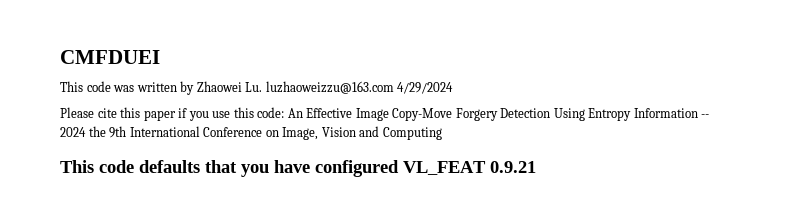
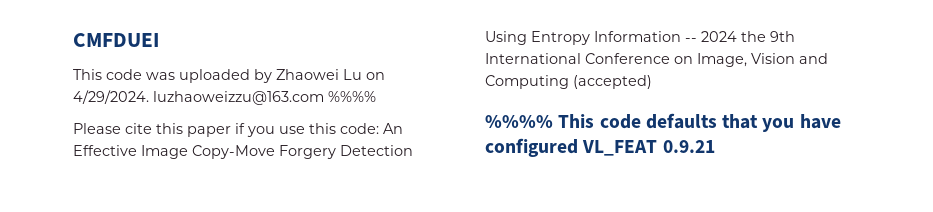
- This code was written by Zhaowei Lu. luzhaoweizzu@163.com 4/29/2024
+ This code was uploaded by Zhaowei Lu on 4/29/2024. luzhaoweizzu@163.com %%%%
- Please cite this paper if you use this code: An Effective Image Copy-Move Forgery Detection Using Entropy Information -- 2024 the 9th International Conference on Image, Vision and Computing
- This code defaults that you have configured VL_FEAT 0.9.21
+ Please cite this paper if you use this code: An Effective Image Copy-Move Forgery Detection Using Entropy Information -- 2024 the 9th International Conference on Image, Vision and Computing (accepted)
+ %%%% This code defaults that you have configured VL_FEAT 0.9.21

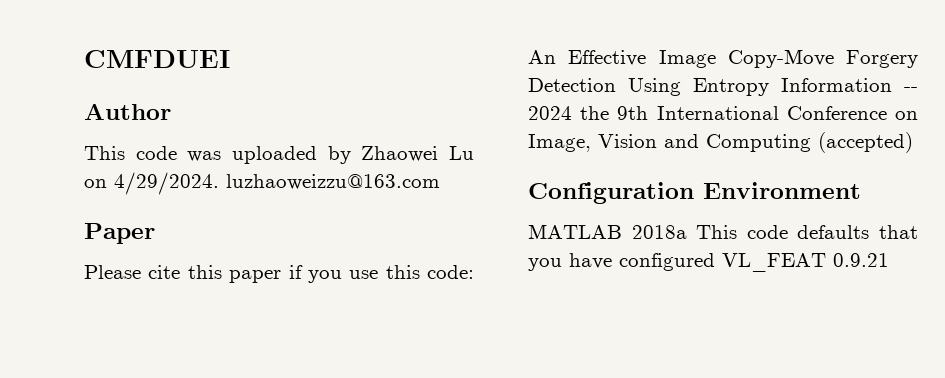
+ Author
- This code was uploaded by Zhaowei Lu on 4/29/2024. luzhaoweizzu@163.com %%%%
+ This code was uploaded by Zhaowei Lu on 4/29/2024. luzhaoweizzu@163.com
+ Paper
- %%%% This code defaults that you have configured VL_FEAT 0.9.21
+ Configuration Environment
+ MATLAB 2018a This code defaults that you have configured VL_FEAT 0.9.21

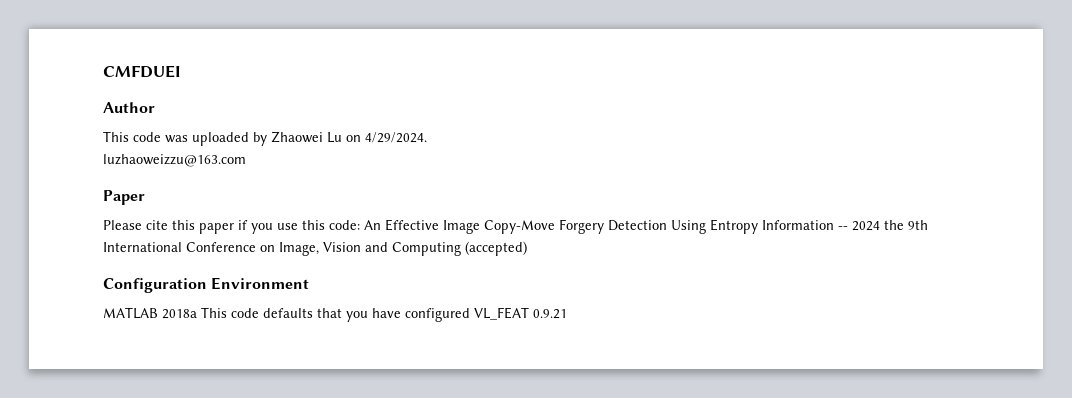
- This code was uploaded by Zhaowei Lu on 4/29/2024. luzhaoweizzu@163.com
+ This code was uploaded by Zhaowei Lu on 4/29/2024.
+ luzhaoweizzu@163.com

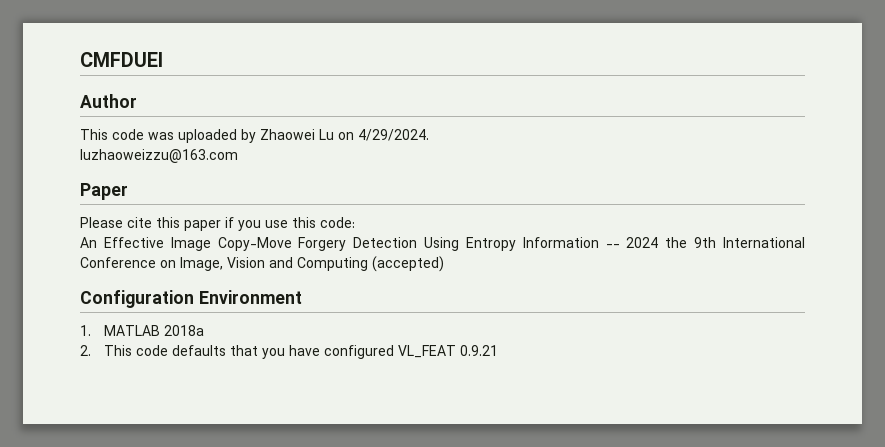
- Please cite this paper if you use this code: An Effective Image Copy-Move Forgery Detection Using Entropy Information -- 2024 the 9th International Conference on Image, Vision and Computing (accepted)
+ Please cite this paper if you use this code:
+ An Effective Image Copy-Move Forgery Detection Using Entropy Information -- 2024 the 9th International Conference on Image, Vision and Computing (accepted)
- MATLAB 2018a This code defaults that you have configured VL_FEAT 0.9.21
+ 1. MATLAB 2018a
+ 2. This code defaults that you have configured VL_FEAT 0.9.21

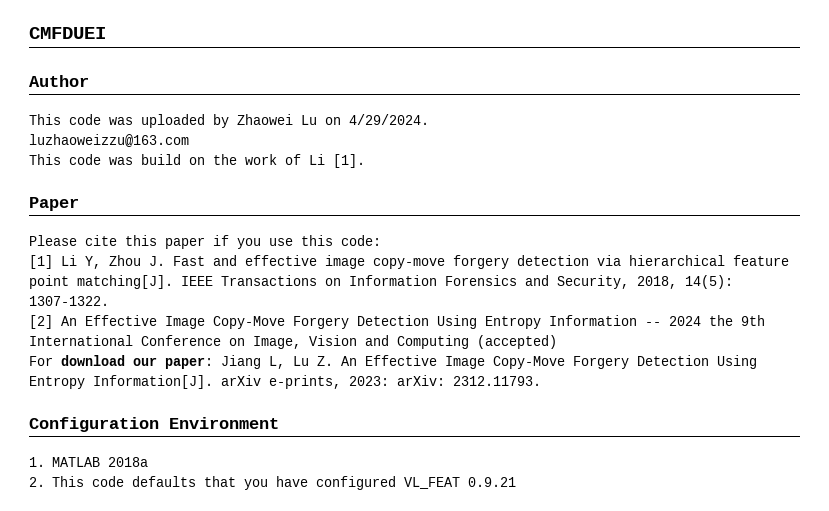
+ This code was build on the work of Li [1].
- An Effective Image Copy-Move Forgery Detection Using Entropy Information -- 2024 the 9th International Conference on Image, Vision and Computing (accepted)
+ [1] Li Y, Zhou J. Fast and effective image copy-move forgery detection via hierarchical feature point matching[J]. IEEE Transactions on Information Forensics and Security, 2018, 14(5): 1307-1322.
+ [2] An Effective Image Copy-Move Forgery Detection Using Entropy Information -- 2024 the 9th International Conference on Image, Vision and Computing (accepted)
+ For download our paper: Jiang L, Lu Z. An Effective Image Copy-Move Forgery Detection Using Entropy Information[J]. arXiv e-prints, 2023: arXiv: 2312.11793.

